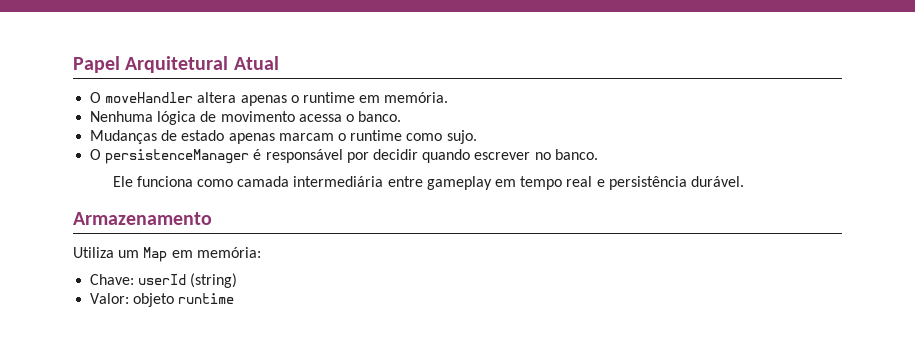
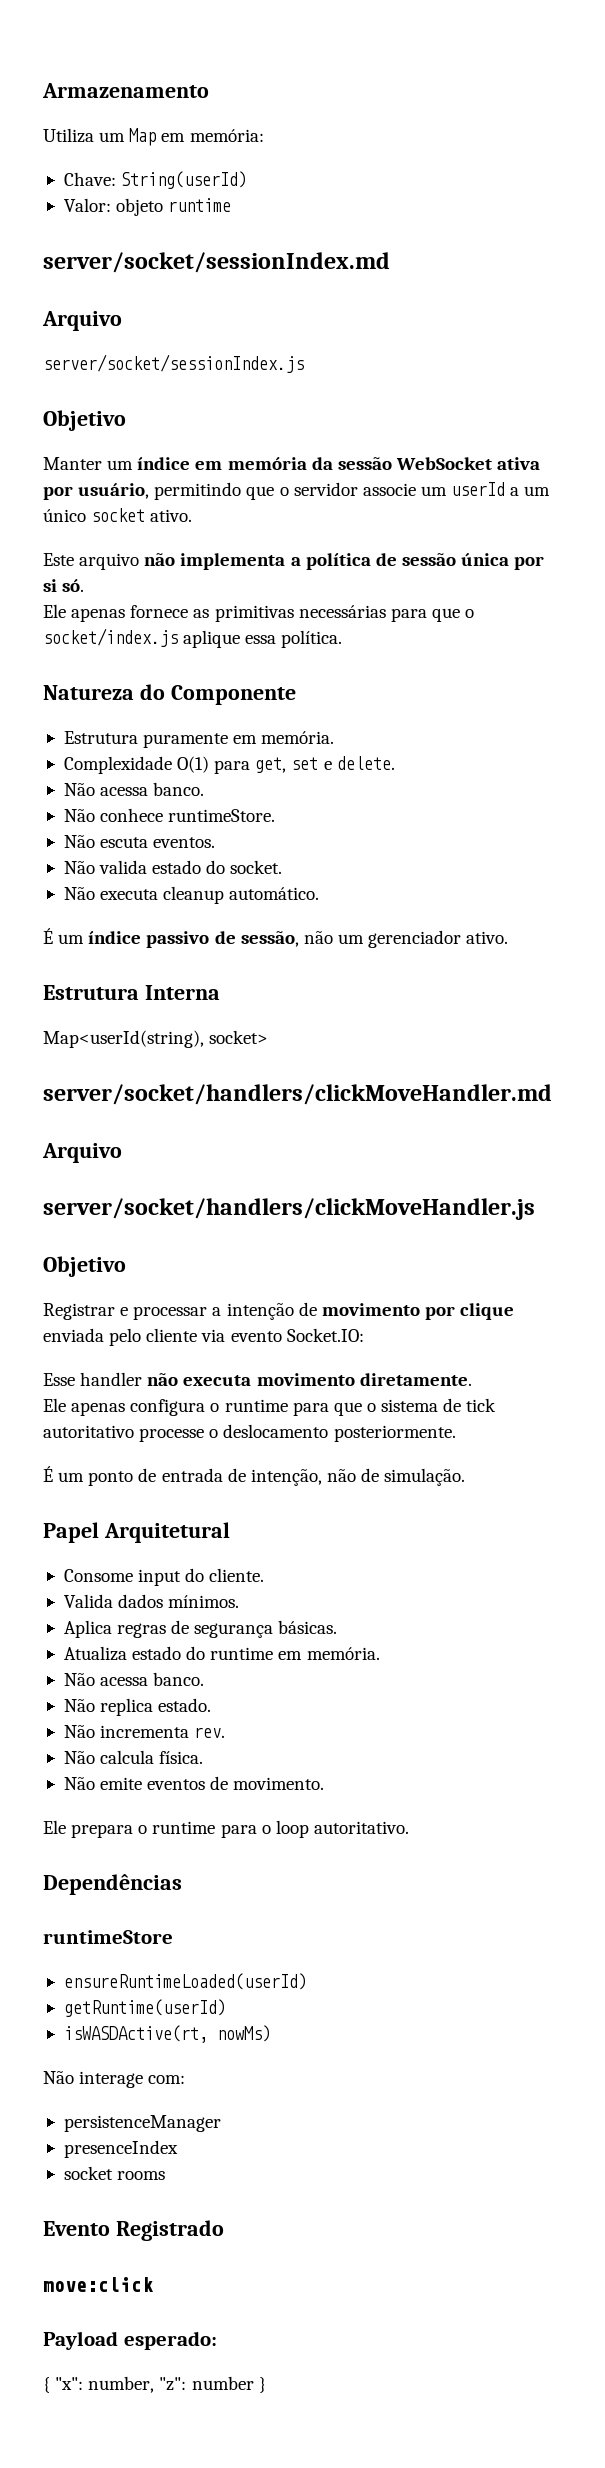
- Papel Arquitetural Atual
- O moveHandler altera apenas o runtime em memória.
- Nenhuma lógica de movimento acessa o banco.
- Mudanças de estado apenas marcam o runtime como sujo.
- O persistenceManager é responsável por decidir quando escrever no banco.
- Ele funciona como camada intermediária entre gameplay em tempo real e persistência durável.
- Chave: userId (string)
+ Chave: String(userId)
+ server/socket/sessionIndex.md
+ Arquivo
+ server/socket/sessionIndex.js
+ Objetivo
+ Manter um índice em memória da sessão WebSocket ativa por usuário, permitindo que o servidor associe um userId a um único socket ativo.
+ Este arquivo não implementa a política de sessão única por si só.
+ Ele apenas fornece as primitivas necessárias para que o socket/index.js aplique essa política.
+ Natureza do Componente
+ Estrutura puramente em memória.
+ Complexidade O(1) para get, set e delete.
+ Não acessa banco.
+ Não conhece runtimeStore.
+ Não escuta eventos.
+ Não valida estado do socket.
+ Não executa cleanup automático.
+ É um índice passivo de sessão, não um gerenciador ativo.
+ Estrutura Interna
+ Map<userId(string), socket>
+ server/socket/handlers/clickMoveHandler.md
+ Arquivo
+ server/socket/handlers/clickMoveHandler.js
+ Objetivo
+ Registrar e processar a intenção de movimento por clique enviada pelo cliente via evento Socket.IO:
+ Esse handler não executa movimento diretamente.
+ Ele apenas configura o runtime para que o sistema de tick autoritativo processe o deslocamento posteriormente.
+ É um ponto de entrada de intenção, não de simulação.
+ Papel Arquitetural
+ Consome input do cliente.
+ Valida dados mínimos.
+ Aplica regras de segurança básicas.
+ Atualiza estado do runtime em memória.
+ Não acessa banco.
+ Não replica estado.
+ Não incrementa rev.
+ Não calcula física.
+ Não emite eventos de movimento.
+ Ele prepara o runtime para o loop autoritativo.
+ Dependências
+ runtimeStore
+ ensureRuntimeLoaded(userId)
+ getRuntime(userId)
+ isWASDActive(rt, nowMs)
+ Não interage com:
+ persistenceManager
+ presenceIndex
+ socket rooms
+ Evento Registrado
+ move:click
+ Payload esperado:
+ { "x": number, "z": number }

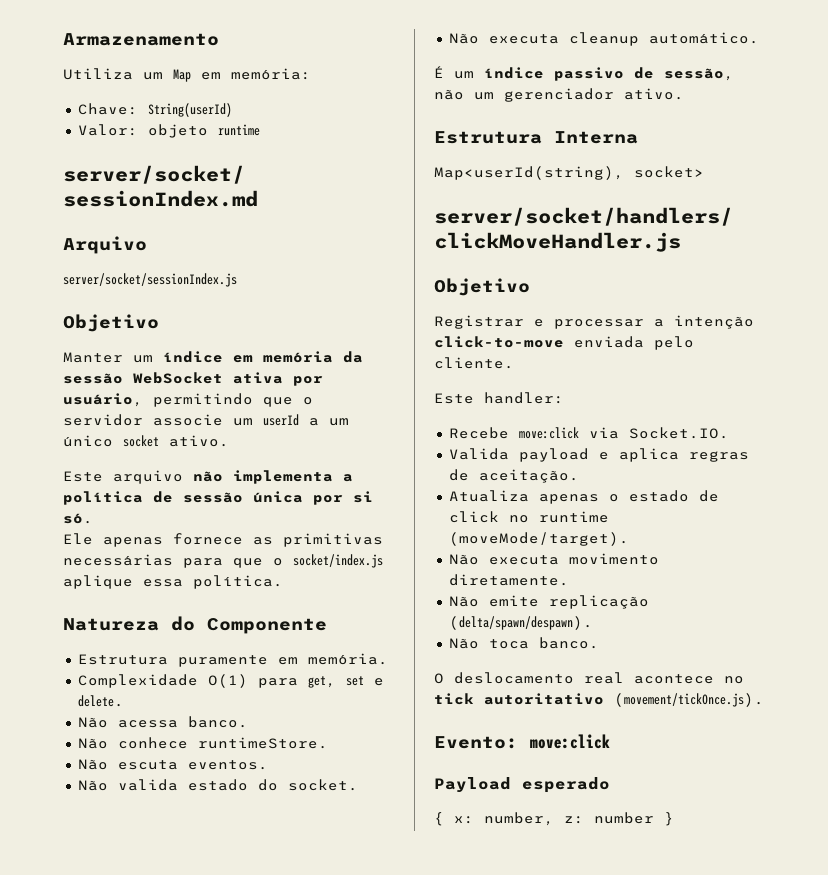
- server/socket/handlers/clickMoveHandler.md
- Arquivo
- Registrar e processar a intenção de movimento por clique enviada pelo cliente via evento Socket.IO:
- Esse handler não executa movimento diretamente.
- Ele apenas configura o runtime para que o sistema de tick autoritativo processe o deslocamento posteriormente.
- É um ponto de entrada de intenção, não de simulação.
- Papel Arquitetural
- Consome input do cliente.
- Valida dados mínimos.
- Aplica regras de segurança básicas.
- Atualiza estado do runtime em memória.
- Não acessa banco.
- Não replica estado.
- Não incrementa rev.
- Não calcula física.
- Não emite eventos de movimento.
- Ele prepara o runtime para o loop autoritativo.
- Dependências
- runtimeStore
- ensureRuntimeLoaded(userId)
- getRuntime(userId)
- isWASDActive(rt, nowMs)
- Não interage com:
- persistenceManager
- presenceIndex
- socket rooms
- Evento Registrado
- move:click
+ Registrar e processar a intenção click-to-move enviada pelo cliente.
+ Este handler:
+ Recebe move:click via Socket.IO.
+ Valida payload e aplica regras de aceitação.
+ Atualiza apenas o estado de click no runtime (moveMode/target).
+ Não executa movimento diretamente.
+ Não emite replicação (delta/spawn/despawn).
+ Não toca banco.
+ O deslocamento real acontece no tick autoritativo (movement/tickOnce.js).
+ Evento: move:click
- Payload esperado:
+ Payload esperado
- { "x": number, "z": number }
+ { x: number, z: number }

